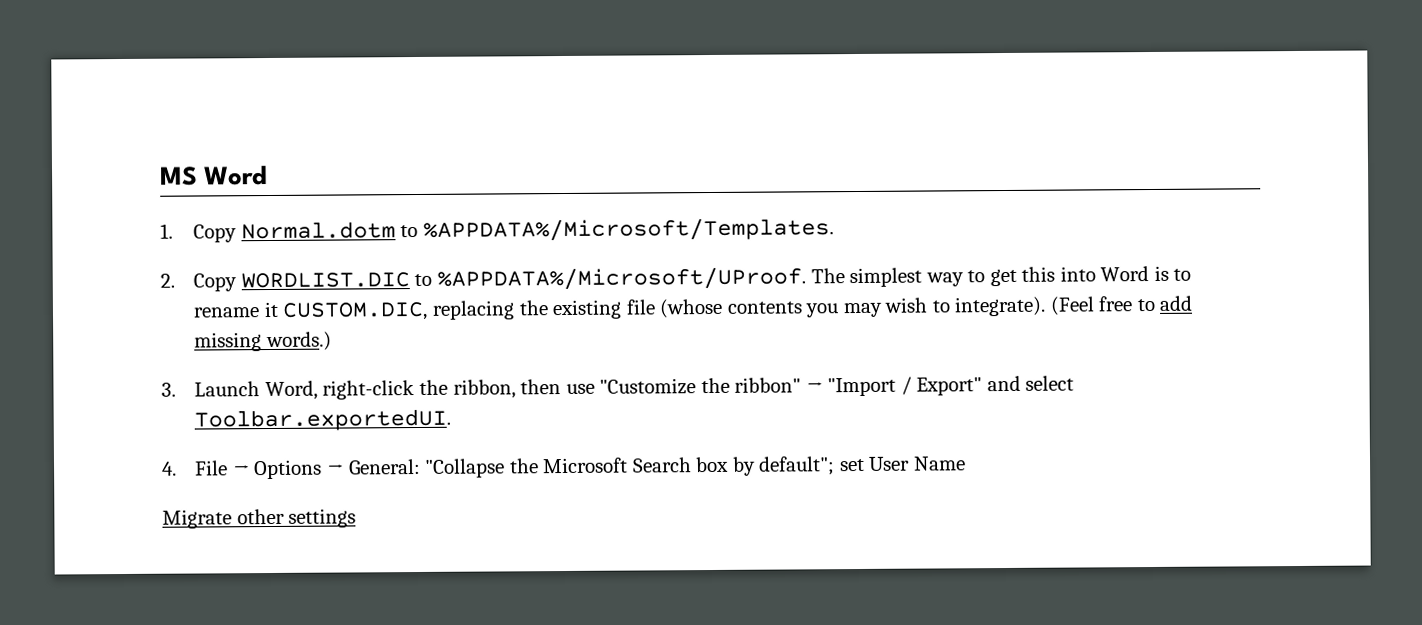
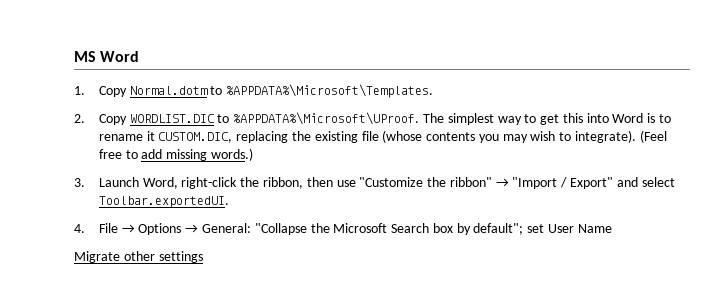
- 1. Copy Normal.dotm to %APPDATA%/Microsoft/Templates.
+ 1. Copy Normal.dotm to %APPDATA%\Microsoft\Templates.
- 2. Copy WORDLIST.DIC to %APPDATA%/Microsoft/UProof.
+ 2. Copy WORDLIST.DIC to %APPDATA%\Microsoft\UProof.

